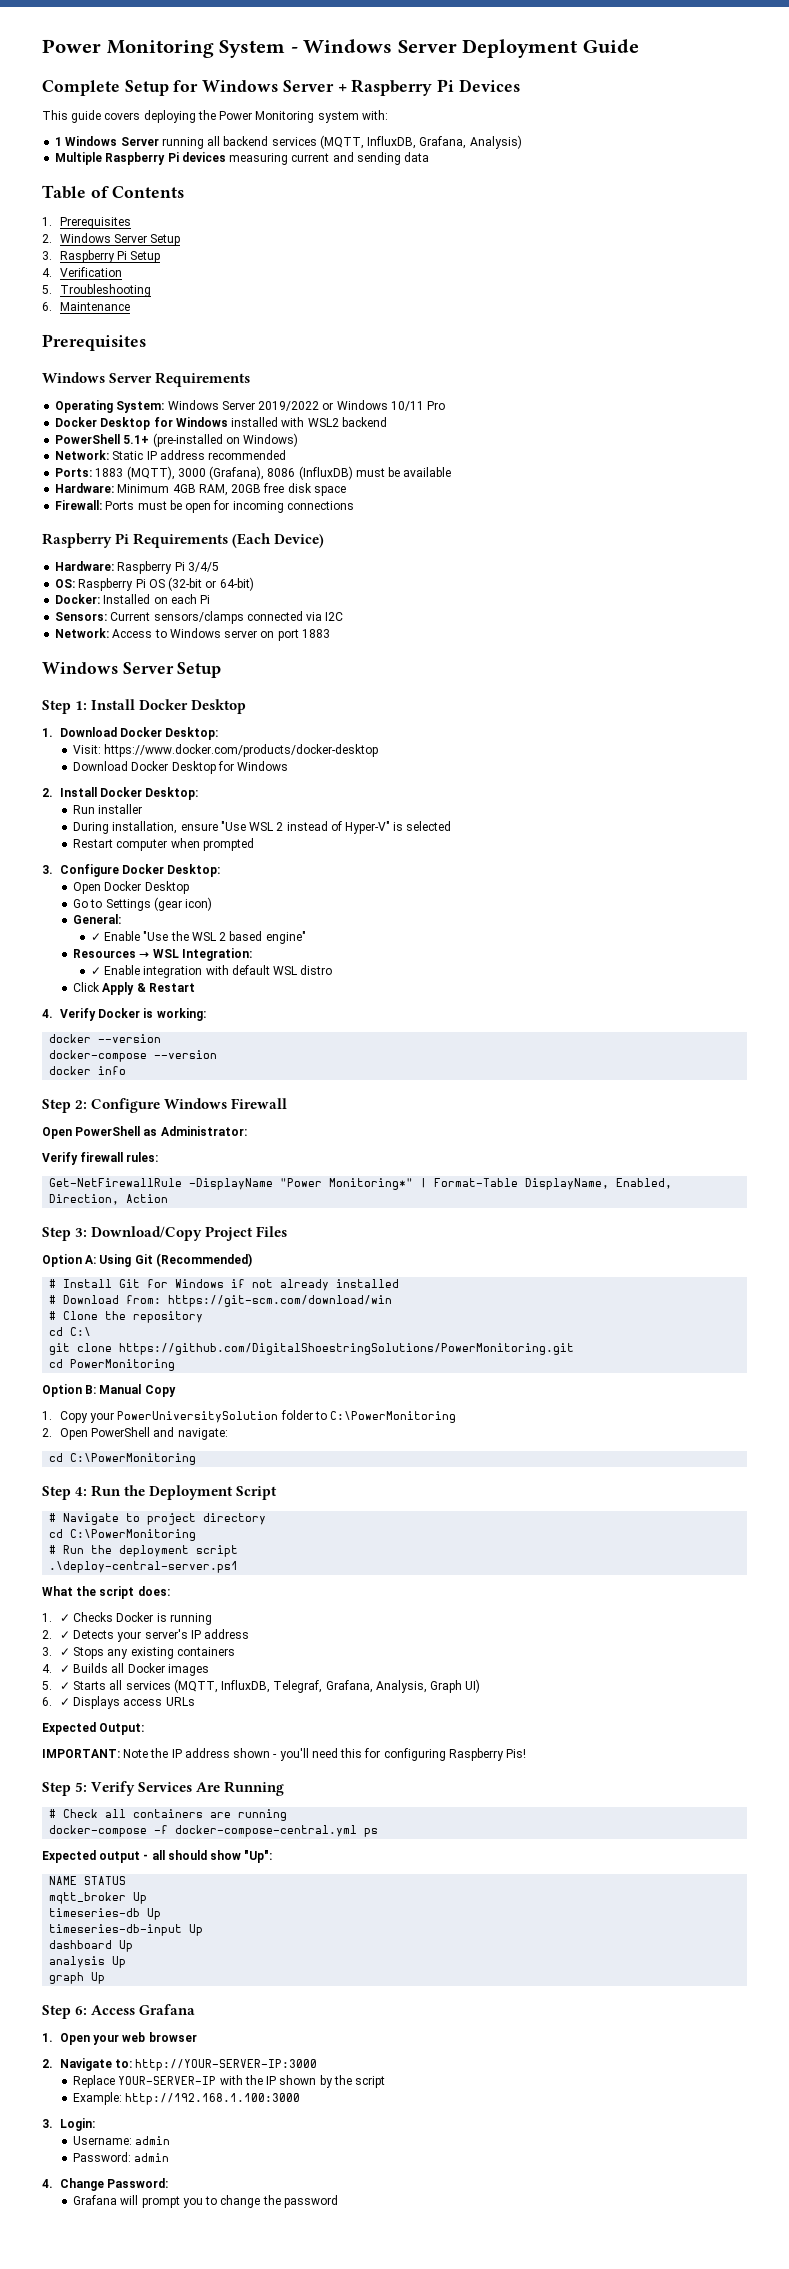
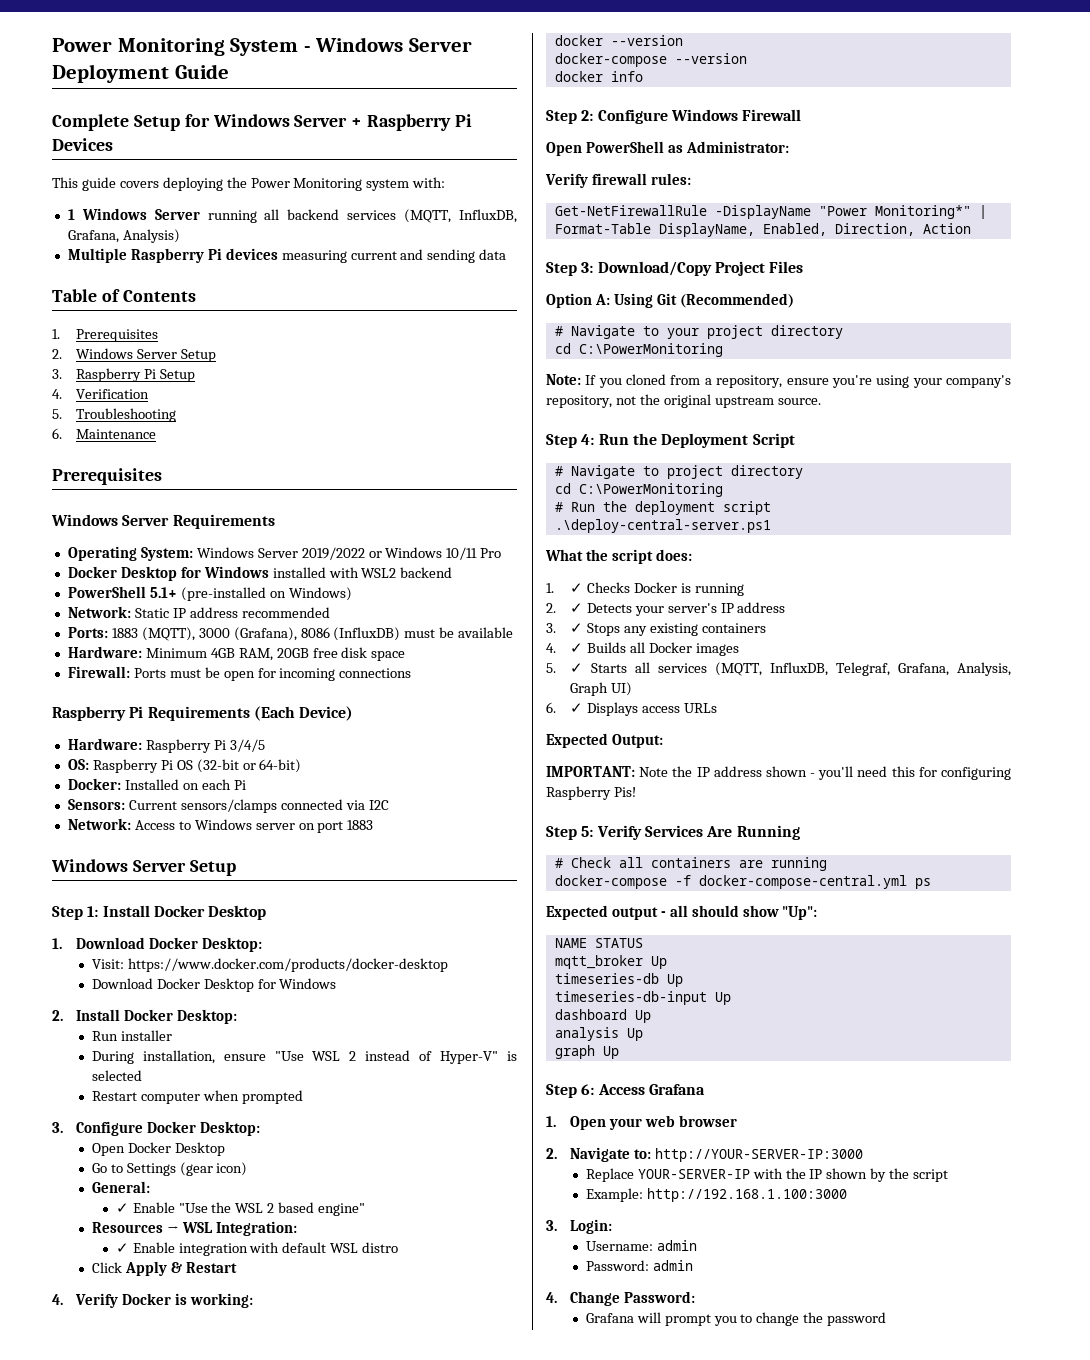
- # Install Git for Windows if not already installed
- # Download from: https://git-scm.com/download/win
- # Clone the repository
- cd C:\
- git clone https://github.com/DigitalShoestringSolutions/PowerMonitoring.git
- cd PowerMonitoring
- Option B: Manual Copy
- 1. Copy your PowerUniversitySolution folder to C:\PowerMonitoring
- 2. Open PowerShell and navigate:
+ # Navigate to your project directory
  cd C:\PowerMonitoring
+ Note: If you cloned from a repository, ensure you're using your company's repository, not the original upstream source.

